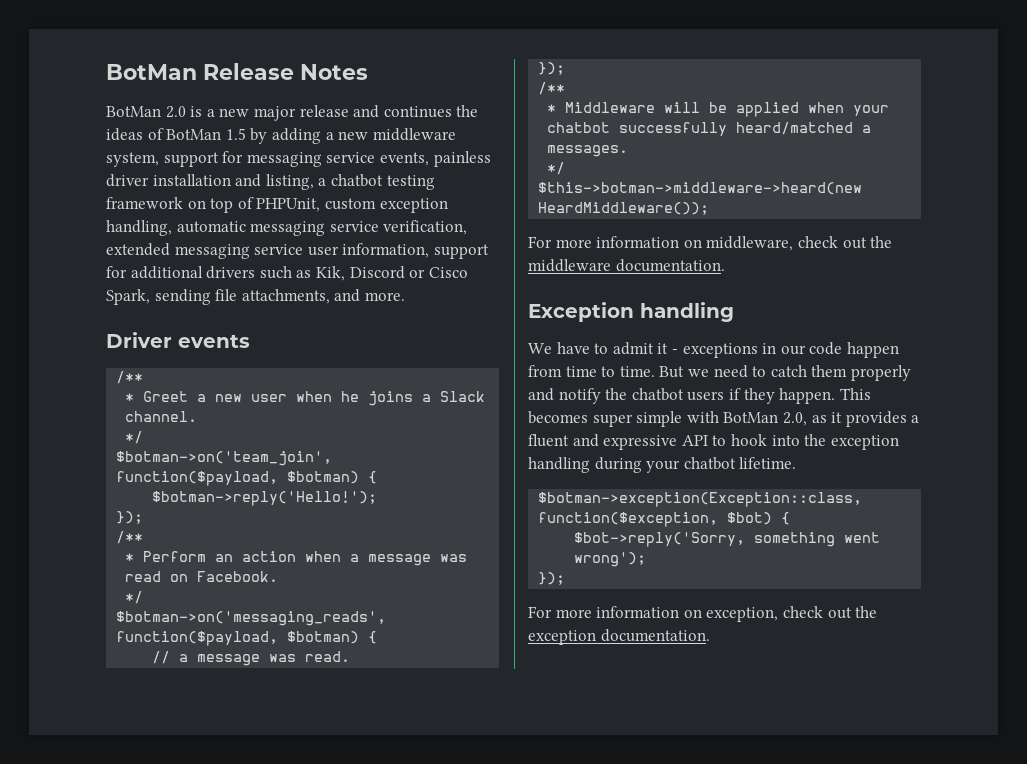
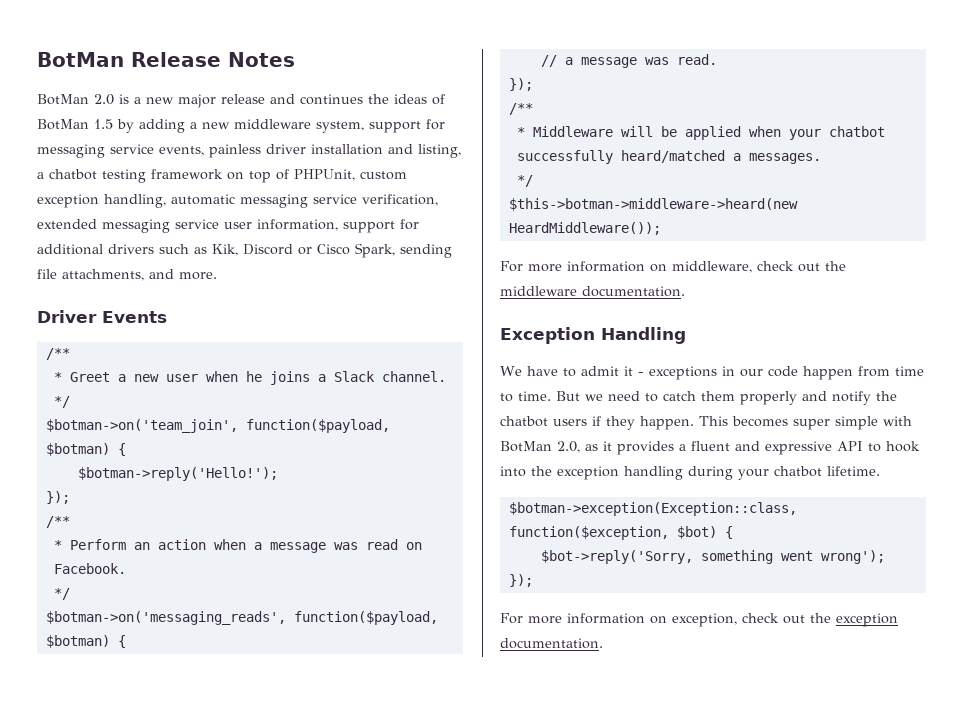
- Driver events
+ Driver Events
- Exception handling
+ Exception Handling

